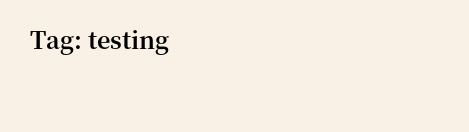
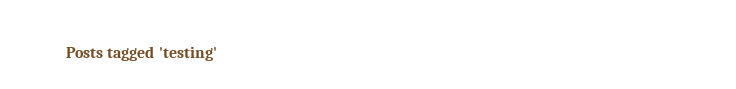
- Tag: testing
+ Posts tagged 'testing'

